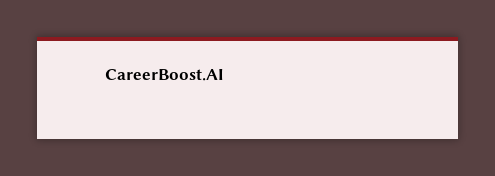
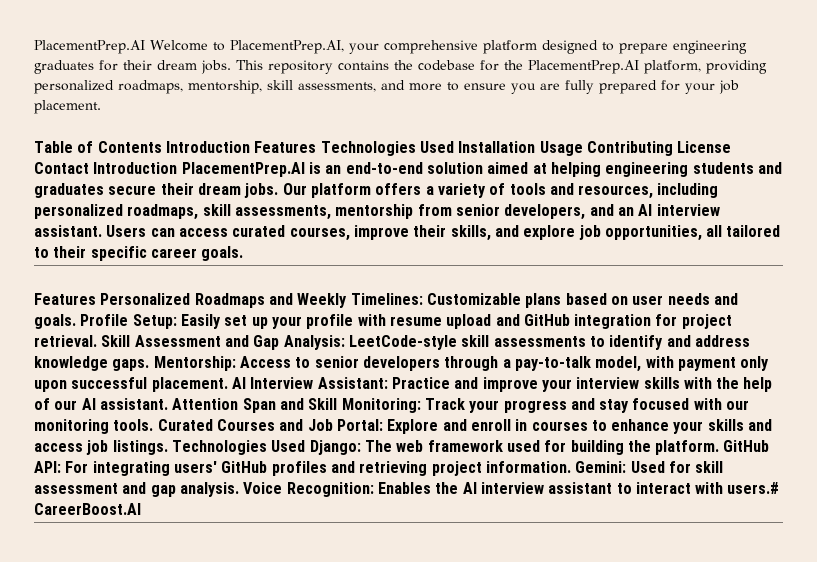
- CareerBoost.AI
+ PlacementPrep.AI Welcome to PlacementPrep.AI, your comprehensive platform designed to prepare engineering graduates for their dream jobs. This repository contains the codebase for the PlacementPrep.AI platform, providing personalized roadmaps, mentorship, skill assessments, and more to ensure you are fully prepared for your job placement.
+ Table of Contents Introduction Features Technologies Used Installation Usage Contributing License Contact Introduction PlacementPrep.AI is an end-to-end solution aimed at helping engineering students and graduates secure their dream jobs. Our platform offers a variety of tools and resources, including personalized roadmaps, skill assessments, mentorship from senior developers, and an AI interview assistant. Users can access curated courses, improve their skills, and explore job opportunities, all tailored to their specific career goals.
+ Features Personalized Roadmaps and Weekly Timelines: Customizable plans based on user needs and goals. Profile Setup: Easily set up your profile with resume upload and GitHub integration for project retrieval. Skill Assessment and Gap Analysis: LeetCode-style skill assessments to identify and address knowledge gaps. Mentorship: Access to senior developers through a pay-to-talk model, with payment only upon successful placement. AI Interview Assistant: Practice and improve your interview skills with the help of our AI assistant. Attention Span and Skill Monitoring: Track your progress and stay focused with our monitoring tools. Curated Courses and Job Portal: Explore and enroll in courses to enhance your skills and access job listings. Technologies Used Django: The web framework used for building the platform. GitHub API: For integrating users' GitHub profiles and retrieving project information. Gemini: Used for skill assessment and gap analysis. Voice Recognition: Enables the AI interview assistant to interact with users.# CareerBoost.AI

